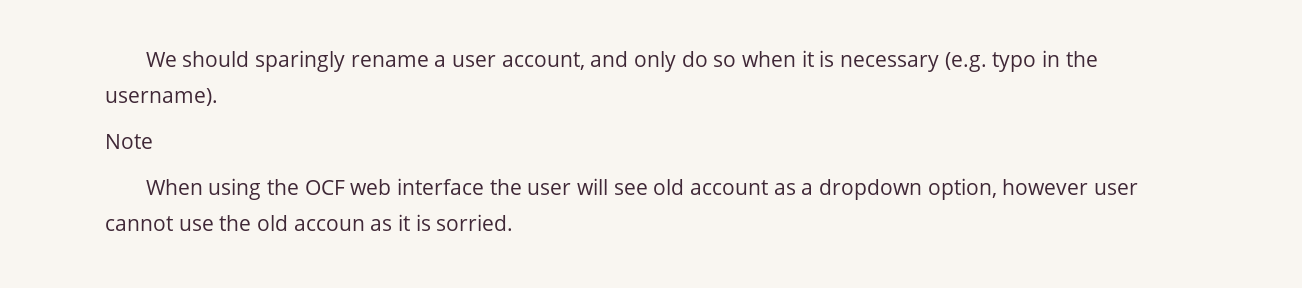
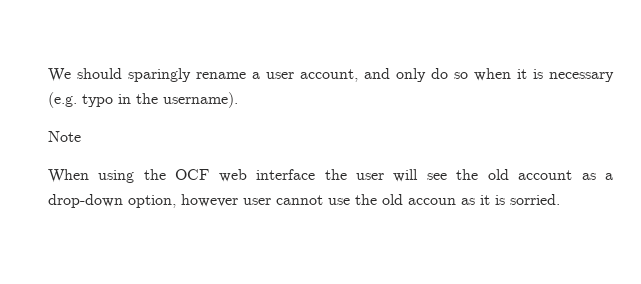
- When using the OCF web interface the user will see old account as a dropdown option, however user cannot use the old accoun as it is sorried.
+ When using the OCF web interface the user will see the old account as a drop-down option, however user cannot use the old accoun as it is sorried.

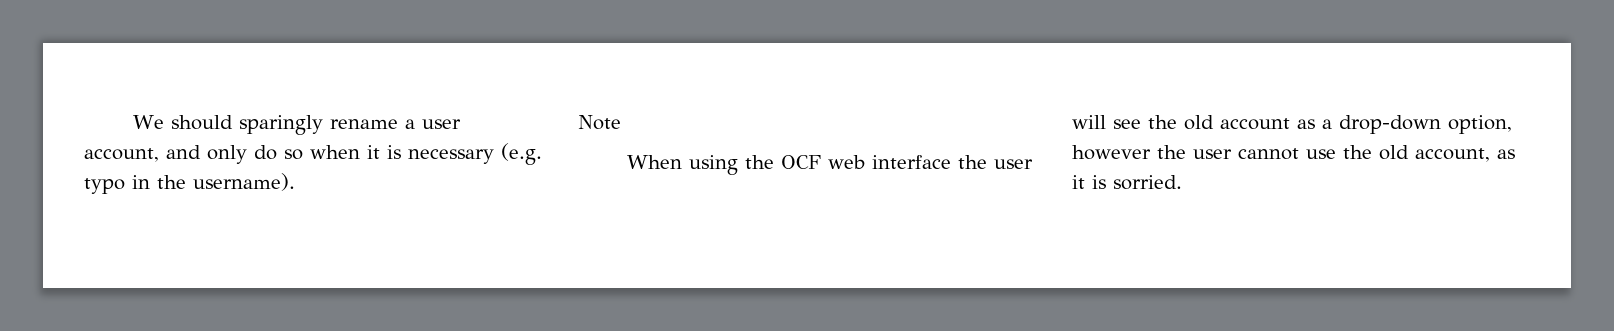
- When using the OCF web interface the user will see the old account as a drop-down option, however user cannot use the old accoun as it is sorried.
+ When using the OCF web interface the user will see the old account as a drop-down option, however the user cannot use the old account, as it is sorried.

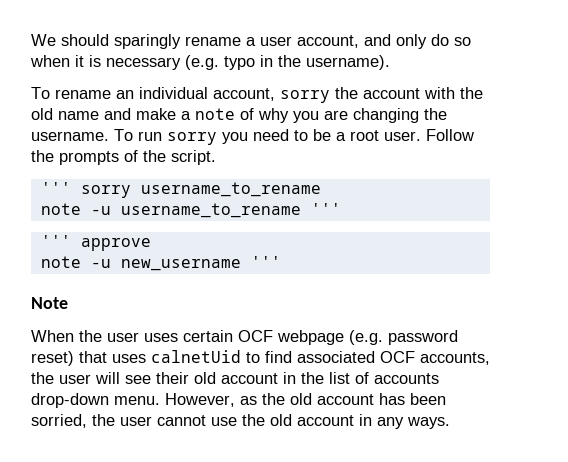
+ To rename an individual account, sorry the account with the old name and make a note of why you are changing the username. To run sorry you need to be a root user. Follow the prompts of the script.
+ ''' sorry username_to_rename
+ note -u username_to_rename '''
+ ''' approve
+ note -u new_username '''
  Note
- When using the OCF web interface the user will see the old account as a drop-down option, however the user cannot use the old account, as it is sorried.
+ When the user uses certain OCF webpage (e.g. password reset) that uses calnetUid to find associated OCF accounts, the user will see their old account in the list of accounts drop-down menu. However, as the old account has been sorried, the user cannot use the old account in any ways.

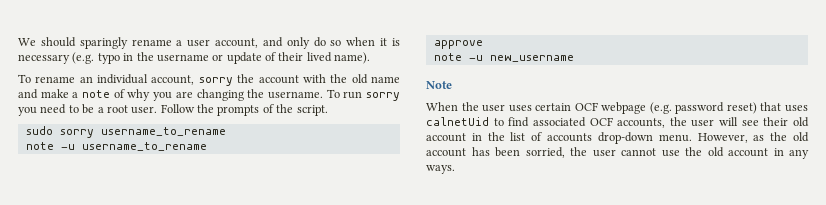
- We should sparingly rename a user account, and only do so when it is necessary (e.g. typo in the username).
+ We should sparingly rename a user account, and only do so when it is necessary (e.g. typo in the username or update of their lived name).
- ''' sorry username_to_rename
+ sudo sorry username_to_rename
- note -u username_to_rename '''
- ''' approve
+ note -u username_to_rename
+ approve
- note -u new_username '''
+ note -u new_username

